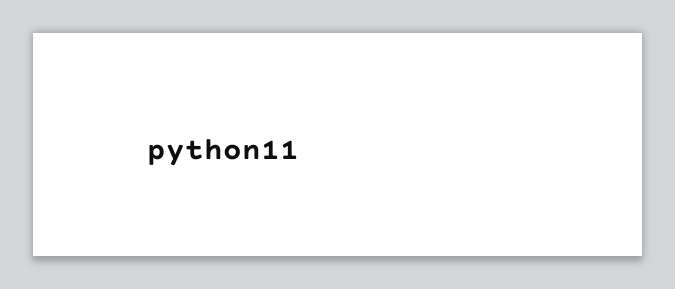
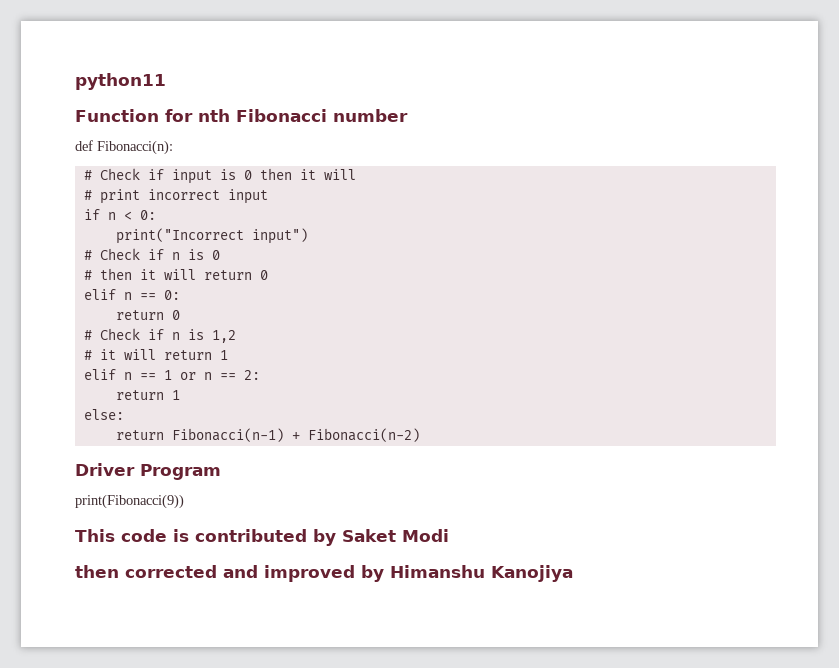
+ Function for nth Fibonacci number
+ def Fibonacci(n):
+ # Check if input is 0 then it will
+ # print incorrect input
+ if n < 0:
+ print("Incorrect input")
+ # Check if n is 0
+ # then it will return 0
+ elif n == 0:
+ return 0
+ # Check if n is 1,2
+ # it will return 1
+ elif n == 1 or n == 2:
+ return 1
+ else:
+ return Fibonacci(n-1) + Fibonacci(n-2)
+ Driver Program
+ print(Fibonacci(9))
+ This code is contributed by Saket Modi
+ then corrected and improved by Himanshu Kanojiya

